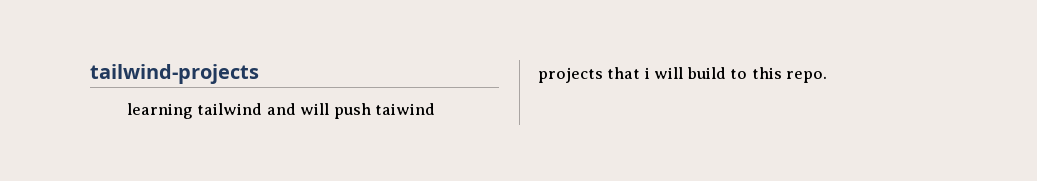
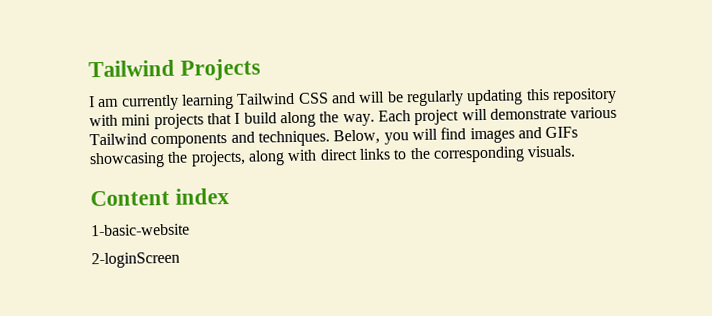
- tailwind-projects
- learning tailwind and will push taiwind projects that i will build to this repo.
+ Tailwind Projects
+ I am currently learning Tailwind CSS and will be regularly updating this repository with mini projects that I build along the way. Each project will demonstrate various Tailwind components and techniques. Below, you will find images and GIFs showcasing the projects, along with direct links to the corresponding visuals.
+ Content index
+ 1-basic-website
+ 2-loginScreen

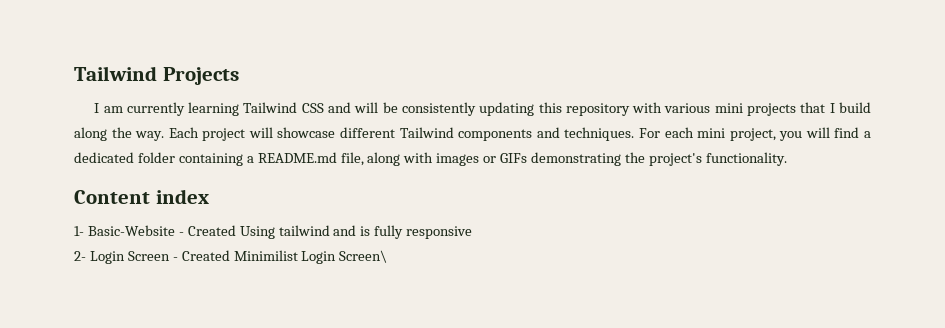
- I am currently learning Tailwind CSS and will be regularly updating this repository with mini projects that I build along the way.
+ I am currently learning Tailwind CSS and will be consistently updating this repository with various mini projects that I build along the way.
- Each project will demonstrate various Tailwind components and techniques.
+ Each project will showcase different Tailwind components and techniques.
- Below, you will find images and GIFs showcasing the projects, along with direct links to the corresponding visuals.
+ For each mini project, you will find a dedicated folder containing a README.md file, along with images or GIFs demonstrating the project's functionality.
  Content index
- 1-basic-website
- 2-loginScreen
+ 1- Basic-Website - Created Using tailwind and is fully responsive
+ 2- Login Screen - Created Minimilist Login Screen\

